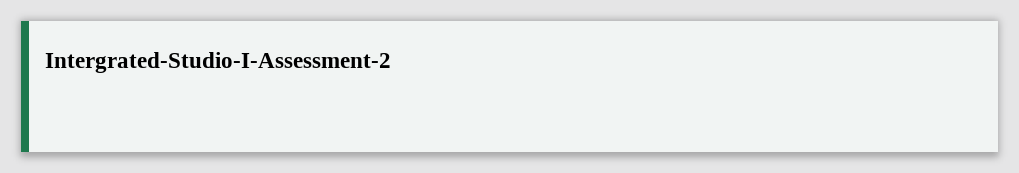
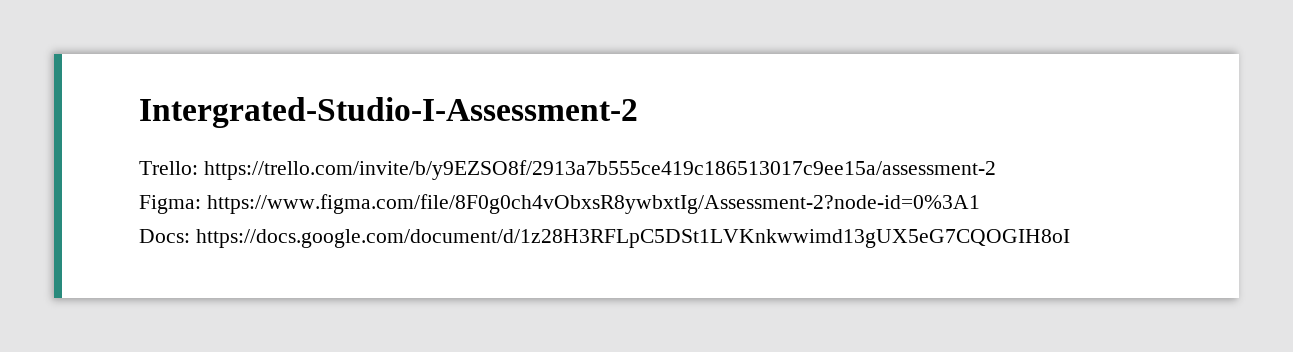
+ Trello: https://trello.com/invite/b/y9EZSO8f/2913a7b555ce419c186513017c9ee15a/assessment-2
+ Figma: https://www.figma.com/file/8F0g0ch4vObxsR8ywbxtIg/Assessment-2?node-id=0%3A1
+ Docs: https://docs.google.com/document/d/1z28H3RFLpC5DSt1LVKnkwwimd13gUX5eG7CQOGIH8oI

